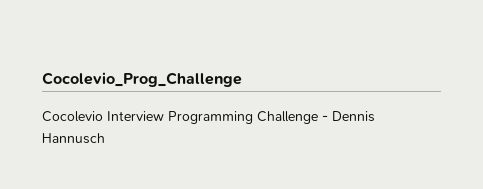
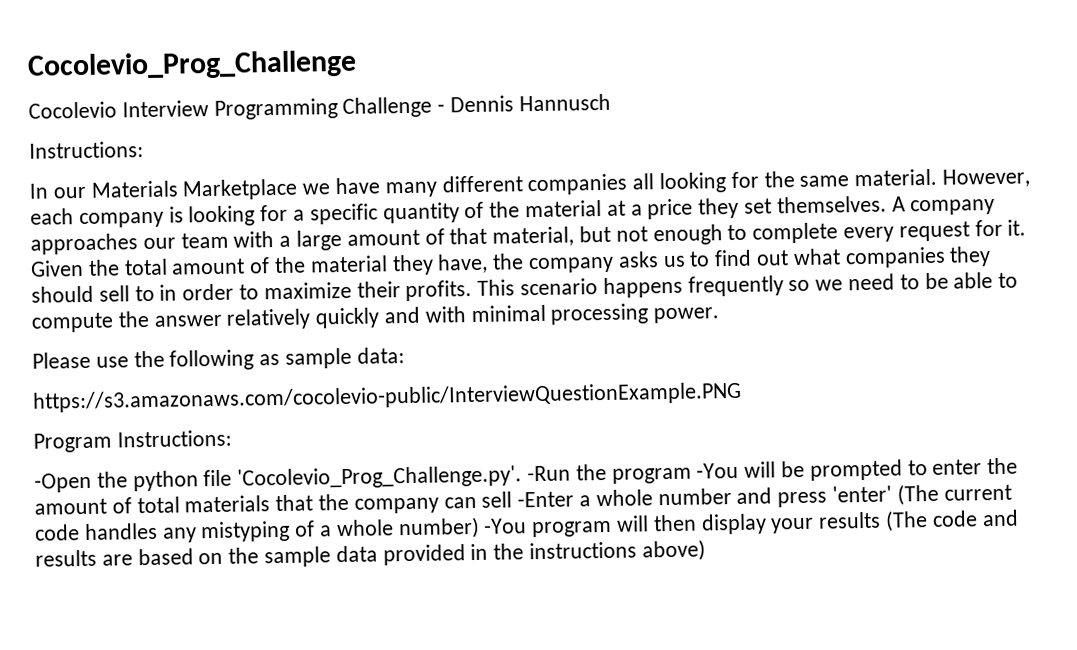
  Cocolevio Interview Programming Challenge - Dennis Hannusch
+ Instructions:
+ In our Materials Marketplace we have many different companies all looking for the same material. However, each company is looking for a specific quantity of the material at a price they set themselves. A company approaches our team with a large amount of that material, but not enough to complete every request for it. Given the total amount of the material they have, the company asks us to find out what companies they should sell to in order to maximize their profits. This scenario happens frequently so we need to be able to compute the answer relatively quickly and with minimal processing power.
+ Please use the following as sample data:
+ https://s3.amazonaws.com/cocolevio-public/InterviewQuestionExample.PNG
+ Program Instructions:
+ -Open the python file 'Cocolevio_Prog_Challenge.py'. -Run the program -You will be prompted to enter the amount of total materials that the company can sell -Enter a whole number and press 'enter' (The current code handles any mistyping of a whole number) -You program will then display your results (The code and results are based on the sample data provided in the instructions above)

